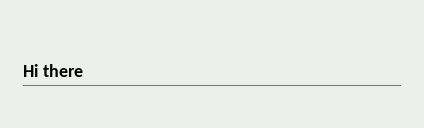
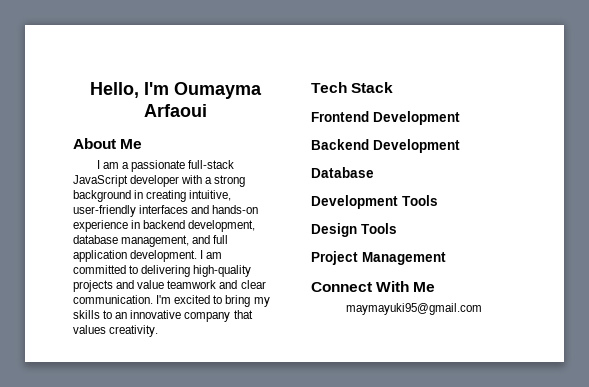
- Hi there
+ Hello, I'm Oumayma Arfaoui
+ About Me
+ I am a passionate full-stack JavaScript developer with a strong background in creating intuitive, user-friendly interfaces and hands-on experience in backend development, database management, and full application development. I am committed to delivering high-quality projects and value teamwork and clear communication. I'm excited to bring my skills to an innovative company that values creativity.
+ Tech Stack
+ Frontend Development
+ Backend Development
+ Database
+ Development Tools
+ Design Tools
+ Project Management
+ Connect With Me
+ maymayuki95@gmail.com

